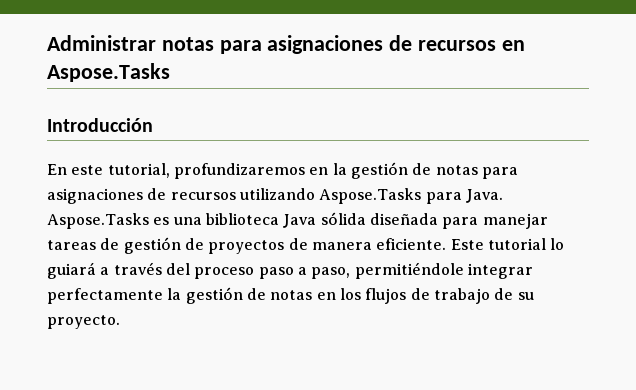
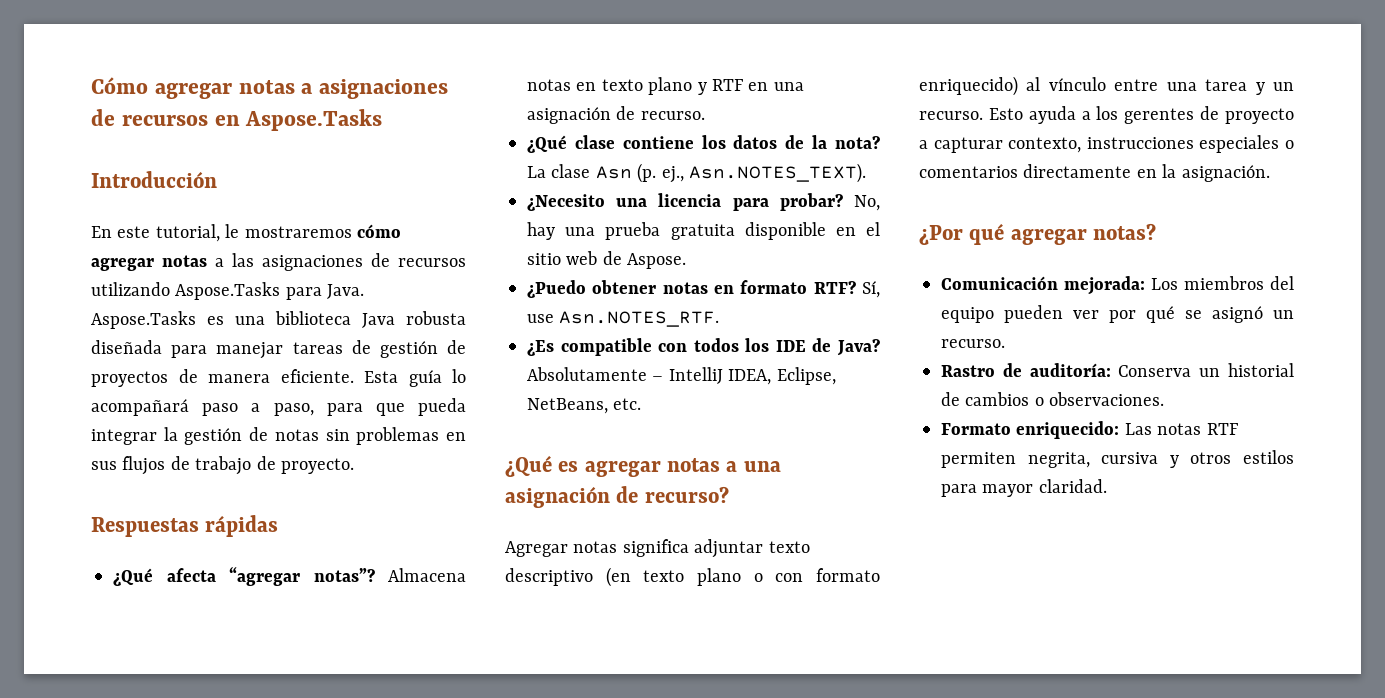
- Administrar notas para asignaciones de recursos en Aspose.Tasks
+ Cómo agregar notas a asignaciones de recursos en Aspose.Tasks
- En este tutorial, profundizaremos en la gestión de notas para asignaciones de recursos utilizando Aspose.Tasks para Java.
+ En este tutorial, le mostraremos cómo agregar notas a las asignaciones de recursos utilizando Aspose.Tasks para Java.
- Aspose.Tasks es una biblioteca Java sólida diseñada para manejar tareas de gestión de proyectos de manera eficiente.
+ Aspose.Tasks es una biblioteca Java robusta diseñada para manejar tareas de gestión de proyectos de manera eficiente.
- Este tutorial lo guiará a través del proceso paso a paso, permitiéndole integrar perfectamente la gestión de notas en los flujos de trabajo de su proyecto.
+ Esta guía lo acompañará paso a paso, para que pueda integrar la gestión de notas sin problemas en sus flujos de trabajo de proyecto.
+ Respuestas rápidas
+ ¿Qué afecta “agregar notas”? Almacena notas en texto plano y RTF en una asignación de recurso.
+ ¿Qué clase contiene los datos de la nota? La clase Asn (p. ej., Asn.NOTES_TEXT).
+ ¿Necesito una licencia para probar? No, hay una prueba gratuita disponible en el sitio web de Aspose.
+ ¿Puedo obtener notas en formato RTF? Sí, use Asn.NOTES_RTF.
+ ¿Es compatible con todos los IDE de Java? Absolutamente – IntelliJ IDEA, Eclipse, NetBeans, etc.
+ ¿Qué es agregar notas a una asignación de recurso?
+ Agregar notas significa adjuntar texto descriptivo (en texto plano o con formato enriquecido) al vínculo entre una tarea y un recurso. Esto ayuda a los gerentes de proyecto a capturar contexto, instrucciones especiales o comentarios directamente en la asignación.
+ ¿Por qué agregar notas?
+ Comunicación mejorada: Los miembros del equipo pueden ver por qué se asignó un recurso.
+ Rastro de auditoría: Conserva un historial de cambios o observaciones.
+ Formato enriquecido: Las notas RTF permiten negrita, cursiva y otros estilos para mayor claridad.

